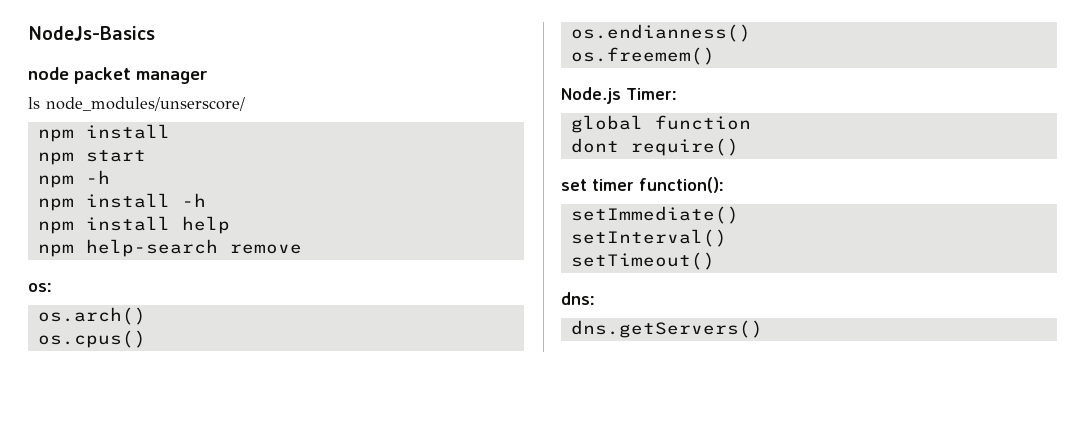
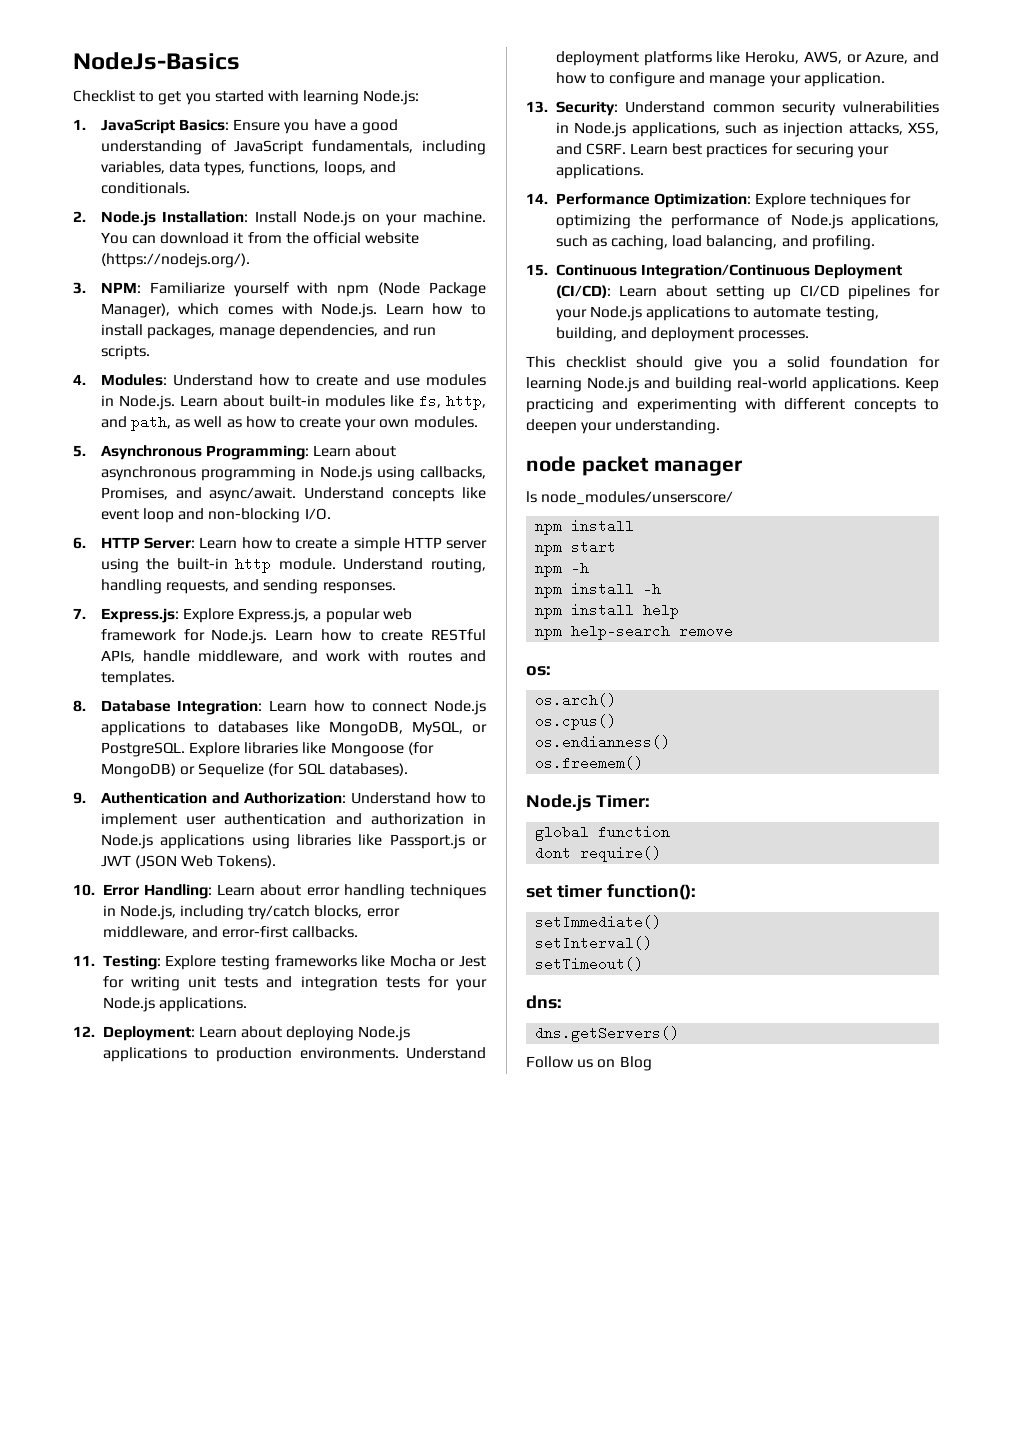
+ Checklist to get you started with learning Node.js:
+ 1. JavaScript Basics: Ensure you have a good understanding of JavaScript fundamentals, including variables, data types, functions, loops, and conditionals.
+ 2. Node.js Installation: Install Node.js on your machine. You can download it from the official website (https://nodejs.org/).
+ 3. NPM: Familiarize yourself with npm (Node Package Manager), which comes with Node.js. Learn how to install packages, manage dependencies, and run scripts.
+ 4. Modules: Understand how to create and use modules in Node.js. Learn about built-in modules like fs, http, and path, as well as how to create your own modules.
+ 5. Asynchronous Programming: Learn about asynchronous programming in Node.js using callbacks, Promises, and async/await. Understand concepts like event loop and non-blocking I/O.
+ 6. HTTP Server: Learn how to create a simple HTTP server using the built-in http module. Understand routing, handling requests, and sending responses.
+ 7. Express.js: Explore Express.js, a popular web framework for Node.js. Learn how to create RESTful APIs, handle middleware, and work with routes and templates.
+ 8. Database Integration: Learn how to connect Node.js applications to databases like MongoDB, MySQL, or PostgreSQL. Explore libraries like Mongoose (for MongoDB) or Sequelize (for SQL databases).
+ 9. Authentication and Authorization: Understand how to implement user authentication and authorization in Node.js applications using libraries like Passport.js or JWT (JSON Web Tokens).
+ 10. Error Handling: Learn about error handling techniques in Node.js, including try/catch blocks, error middleware, and error-first callbacks.
+ 11. Testing: Explore testing frameworks like Mocha or Jest for writing unit tests and integration tests for your Node.js applications.
+ 12. Deployment: Learn about deploying Node.js applications to production environments. Understand deployment platforms like Heroku, AWS, or Azure, and how to configure and manage your application.
+ 13. Security: Understand common security vulnerabilities in Node.js applications, such as injection attacks, XSS, and CSRF. Learn best practices for securing your applications.
+ 14. Performance Optimization: Explore techniques for optimizing the performance of Node.js applications, such as caching, load balancing, and profiling.
+ 15. Continuous Integration/Continuous Deployment (CI/CD): Learn about setting up CI/CD pipelines for your Node.js applications to automate testing, building, and deployment processes.
+ This checklist should give you a solid foundation for learning Node.js and building real-world applications. Keep practicing and experimenting with different concepts to deepen your understanding.
+ Follow us on Blog

